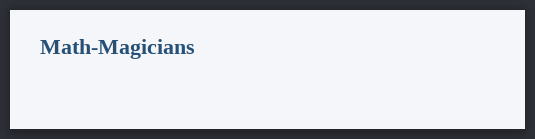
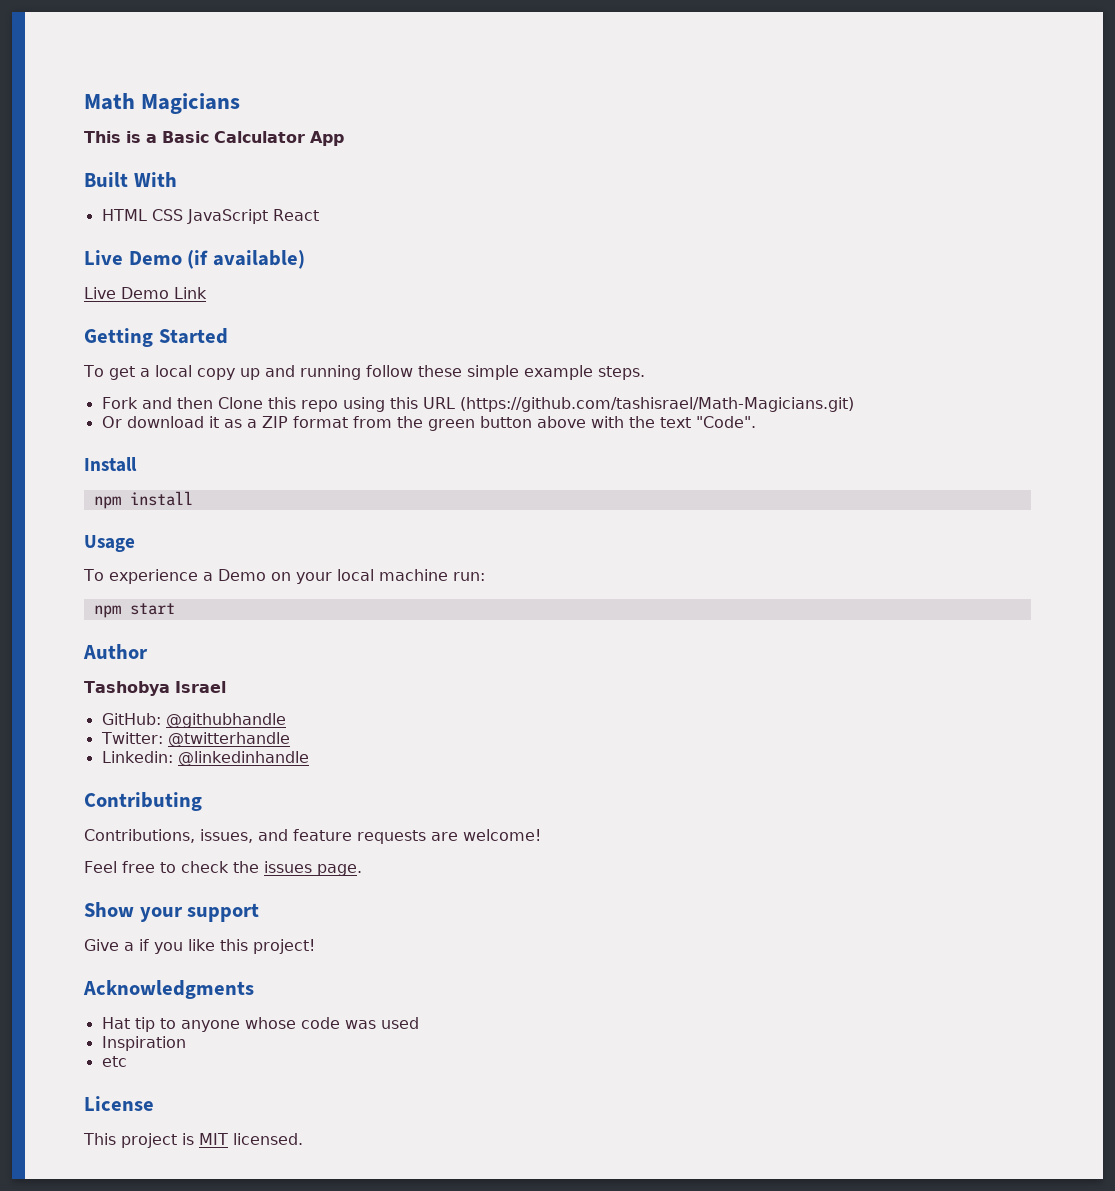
- Math-Magicians
+ Math Magicians
+ This is a Basic Calculator App
+ Built With
+ HTML CSS JavaScript React
+ Live Demo (if available)
+ Live Demo Link
+ Getting Started
+ To get a local copy up and running follow these simple example steps.
+ Fork and then Clone this repo using this URL (https://github.com/tashisrael/Math-Magicians.git)
+ Or download it as a ZIP format from the green button above with the text "Code".
+ Install
+ npm install
+ Usage
+ To experience a Demo on your local machine run:
+ npm start
+ Author
+ Tashobya Israel
+ GitHub: @githubhandle
+ Twitter: @twitterhandle
+ Linkedin: @linkedinhandle
+ Contributing
+ Contributions, issues, and feature requests are welcome!
+ Feel free to check the issues page.
+ Show your support
+ Give a if you like this project!
+ Acknowledgments
+ Hat tip to anyone whose code was used
+ Inspiration
+ etc
+ License
+ This project is MIT licensed.

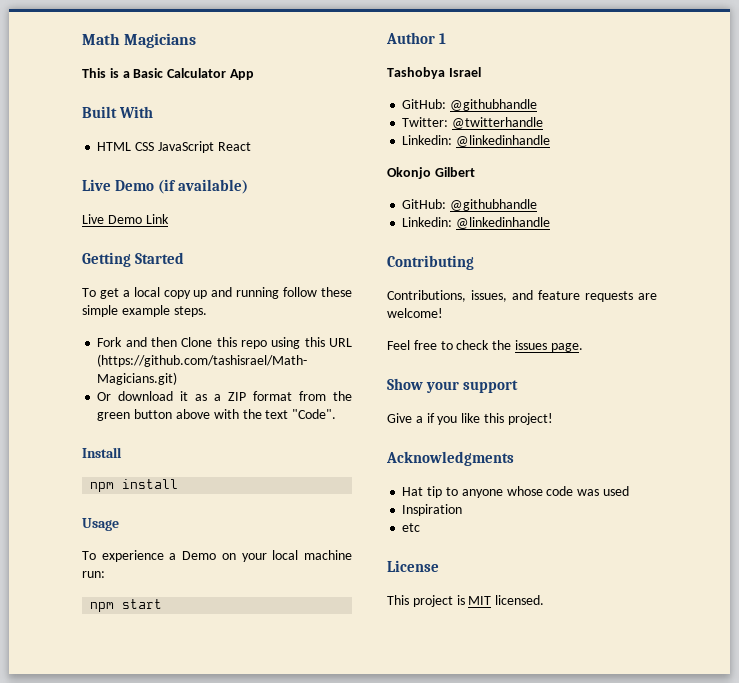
- Author
+ Author 1
+ Okonjo Gilbert
+ GitHub: @githubhandle
+ Linkedin: @linkedinhandle

